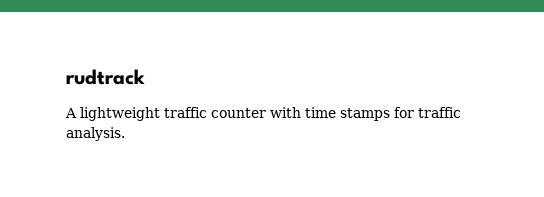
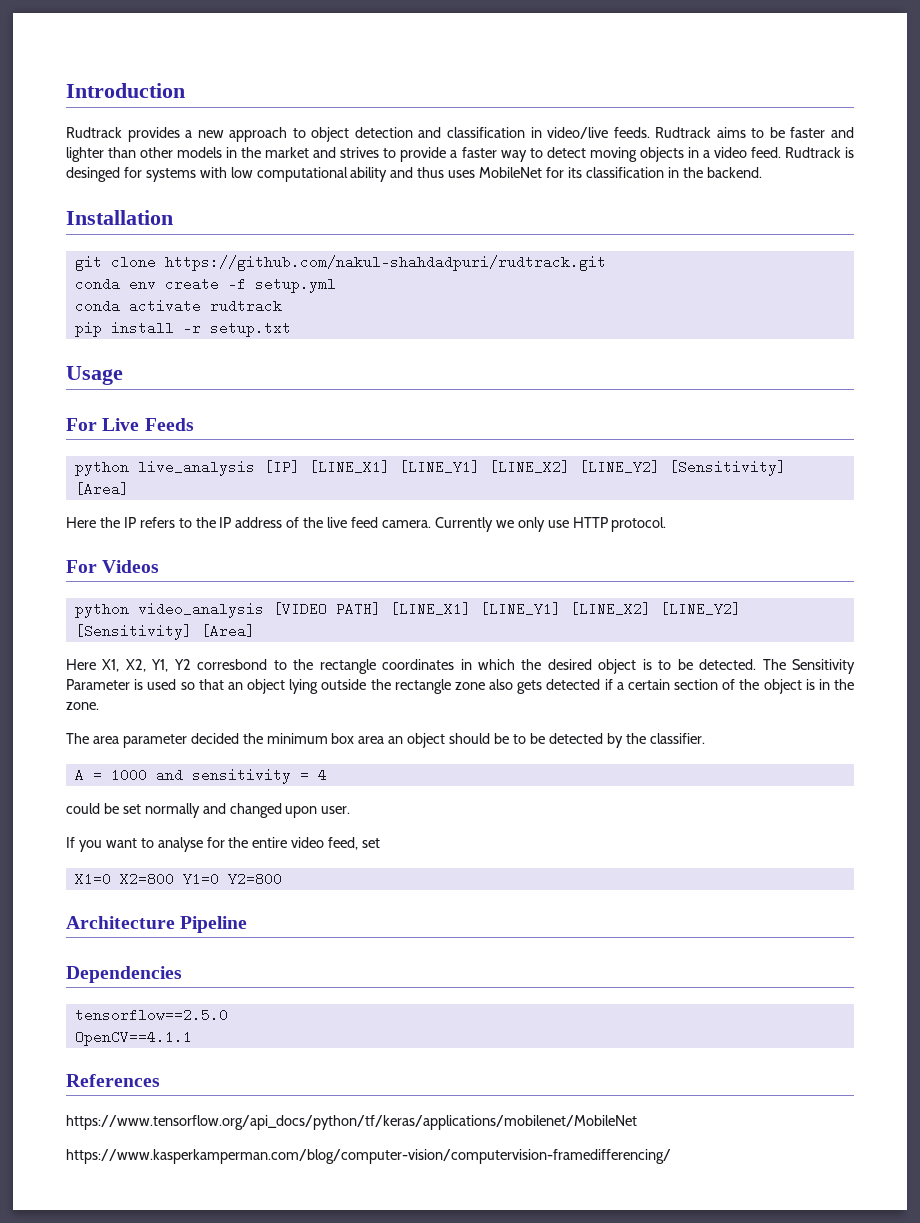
- rudtrack
- A lightweight traffic counter with time stamps for traffic analysis.
+ Introduction
+ Rudtrack provides a new approach to object detection and classification in video/live feeds. Rudtrack aims to be faster and lighter than other models in the market and strives to provide a faster way to detect moving objects in a video feed. Rudtrack is desinged for systems with low computational ability and thus uses MobileNet for its classification in the backend.
+ Installation
+ git clone https://github.com/nakul-shahdadpuri/rudtrack.git
+ conda env create -f setup.yml
+ conda activate rudtrack
+ pip install -r setup.txt
+ Usage
+ For Live Feeds
+ python live_analysis [IP] [LINE_X1] [LINE_Y1] [LINE_X2] [LINE_Y2] [Sensitivity] [Area]
+ Here the IP refers to the IP address of the live feed camera. Currently we only use HTTP protocol.
+ For Videos
+ python video_analysis [VIDEO PATH] [LINE_X1] [LINE_Y1] [LINE_X2] [LINE_Y2] [Sensitivity] [Area]
+ Here X1, X2, Y1, Y2 corresbond to the rectangle coordinates in which the desired object is to be detected. The Sensitivity Parameter is used so that an object lying outside the rectangle zone also gets detected if a certain section of the object is in the zone.
+ The area parameter decided the minimum box area an object should be to be detected by the classifier.
+ A = 1000 and sensitivity = 4
+ could be set normally and changed upon user.
+ If you want to analyse for the entire video feed, set
+ X1=0 X2=800 Y1=0 Y2=800
+ Architecture Pipeline
+ Dependencies
+ tensorflow==2.5.0
+ OpenCV==4.1.1
+ References
+ https://www.tensorflow.org/api_docs/python/tf/keras/applications/mobilenet/MobileNet
+ https://www.kasperkamperman.com/blog/computer-vision/computervision-framedifferencing/

